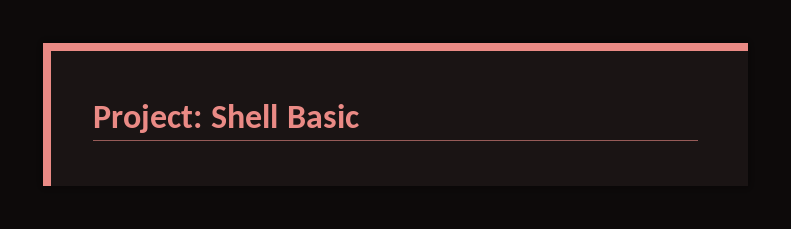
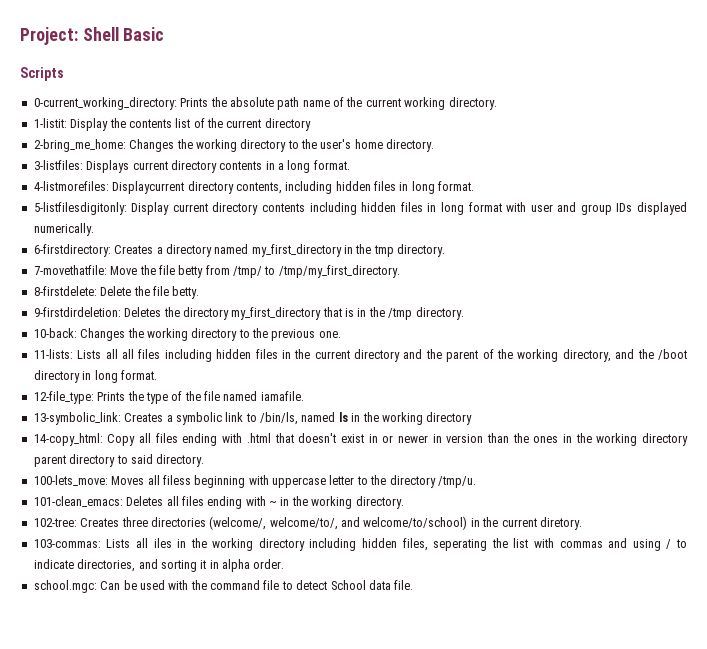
+ Scripts
+ 0-current_working_directory: Prints the absolute path name of the current working directory.
+ 1-listit: Display the contents list of the current directory
+ 2-bring_me_home: Changes the working directory to the user's home directory.
+ 3-listfiles: Displays current directory contents in a long format.
+ 4-listmorefiles: Displaycurrent directory contents, including hidden files in long format.
+ 5-listfilesdigitonly: Display current directory contents including hidden files in long format with user and group IDs displayed numerically.
+ 6-firstdirectory: Creates a directory named my_first_directory in the tmp directory.
+ 7-movethatfile: Move the file betty from /tmp/ to /tmp/my_first_directory.
+ 8-firstdelete: Delete the file betty.
+ 9-firstdirdeletion: Deletes the directory my_first_directory that is in the /tmp directory.
+ 10-back: Changes the working directory to the previous one.
+ 11-lists: Lists all all files including hidden files in the current directory and the parent of the working directory, and the /boot directory in long format.
+ 12-file_type: Prints the type of the file named iamafile.
+ 13-symbolic_link: Creates a symbolic link to /bin/ls, named ls in the working directory
+ 14-copy_html: Copy all files ending with .html that doesn't exist in or newer in version than the ones in the working directory parent directory to said directory.
+ 100-lets_move: Moves all filess beginning with uppercase letter to the directory /tmp/u.
+ 101-clean_emacs: Deletes all files ending with ~ in the working directory.
+ 102-tree: Creates three directories (welcome/, welcome/to/, and welcome/to/school) in the current diretory.
+ 103-commas: Lists all iles in the working directory including hidden files, seperating the list with commas and using / to indicate directories, and sorting it in alpha order.
+ school.mgc: Can be used with the command file to detect School data file.

